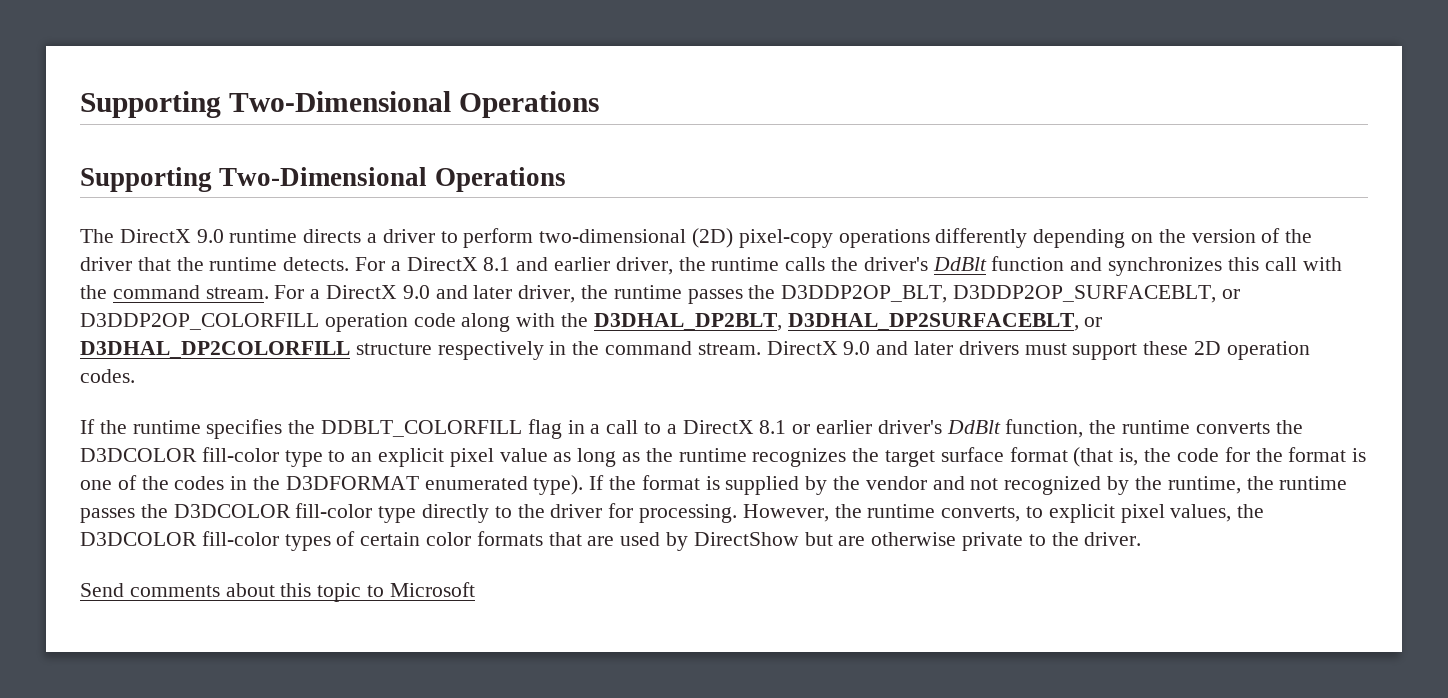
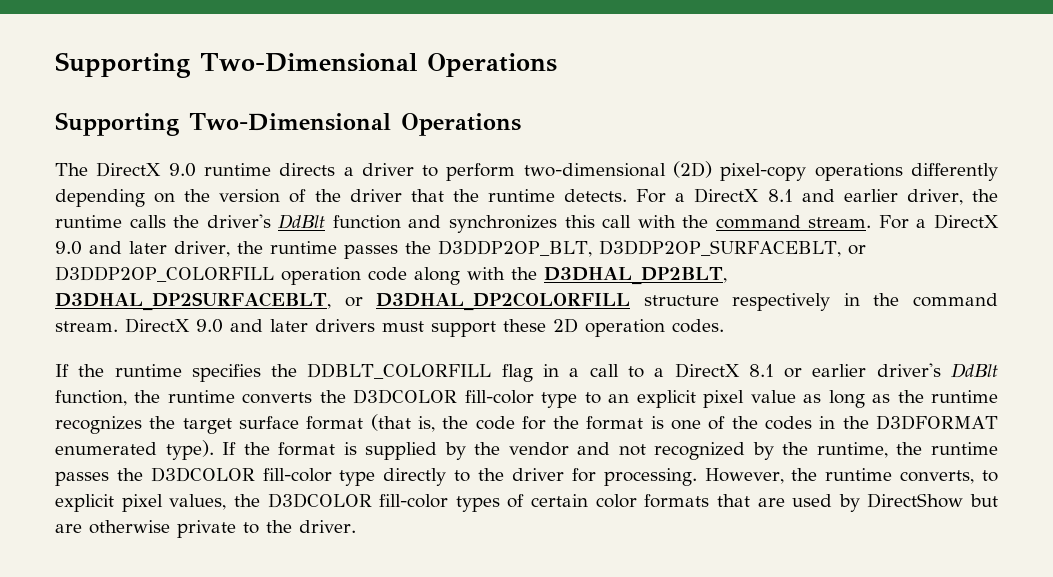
- Send comments about this topic to Microsoft

